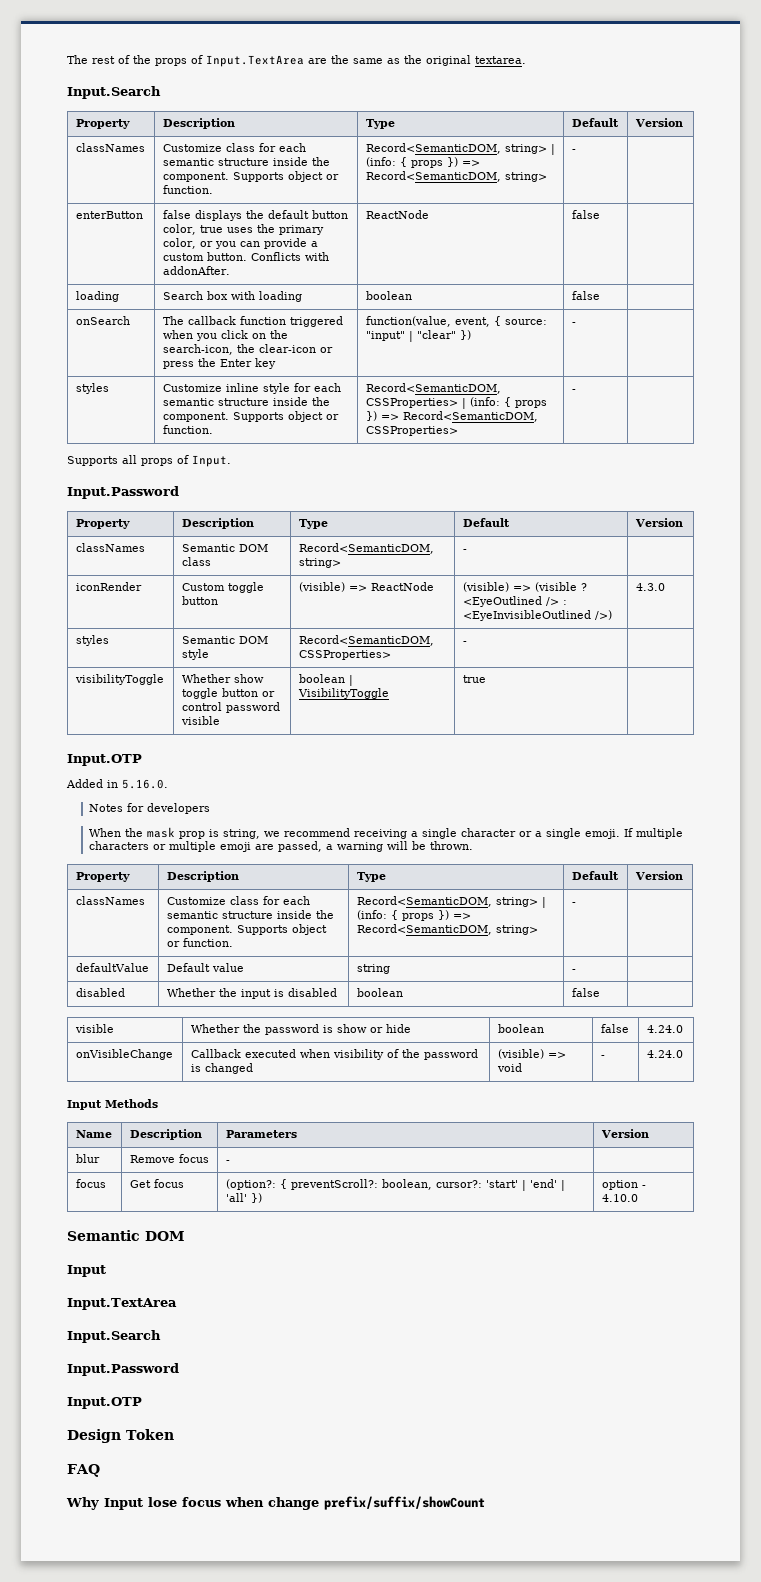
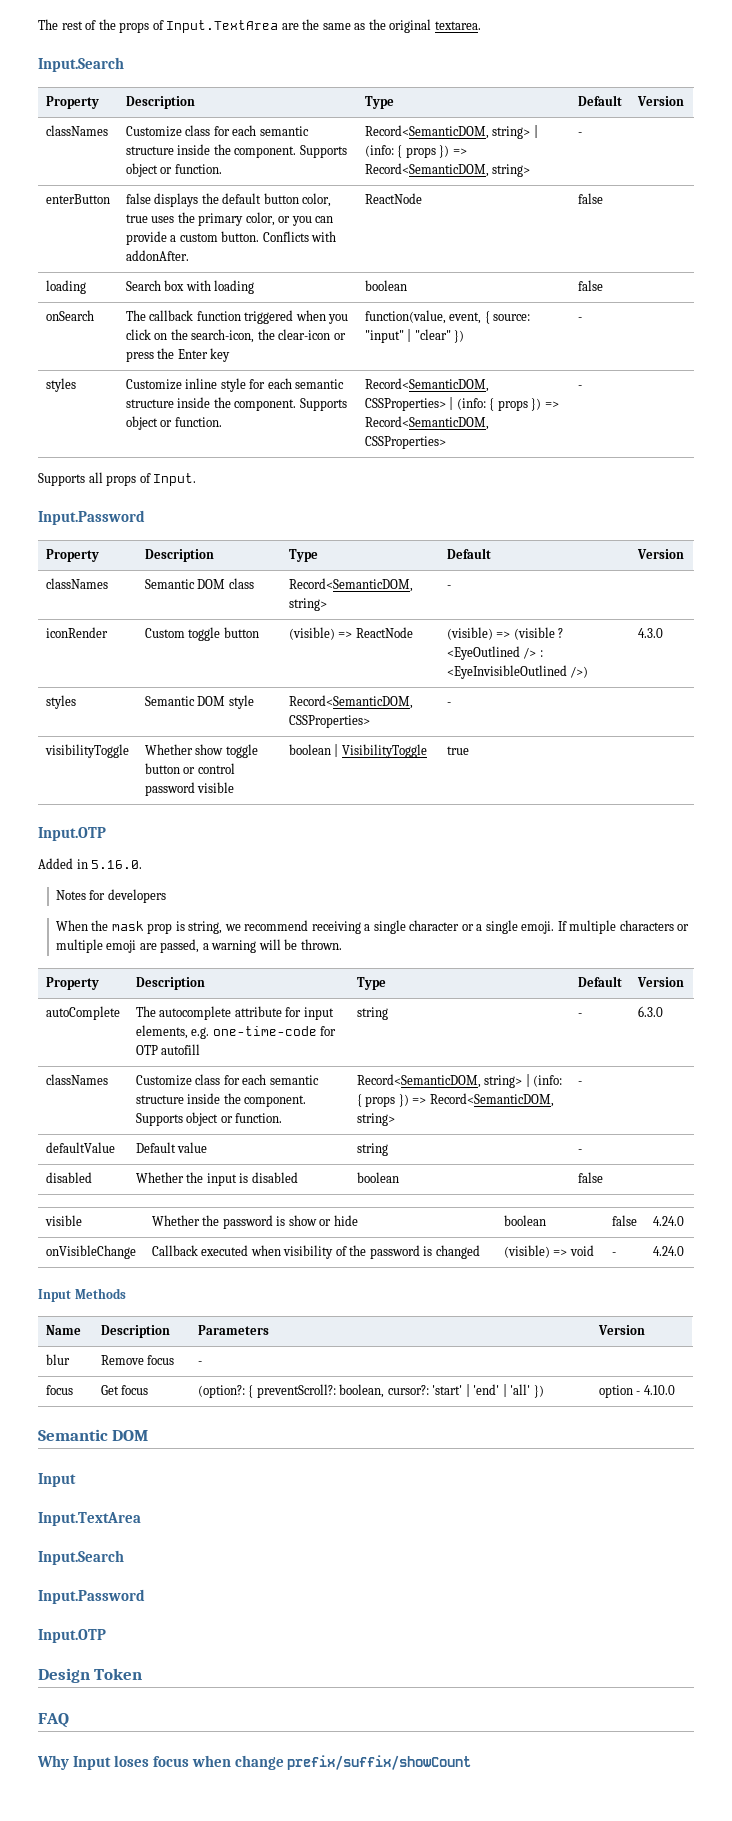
+ autoComplete | The autocomplete attribute for input elements, e.g. one-time-code for OTP autofill | string | - | 6.3.0
- Why Input lose focus when change prefix/suffix/showCount
+ Why Input loses focus when change prefix/suffix/showCount

